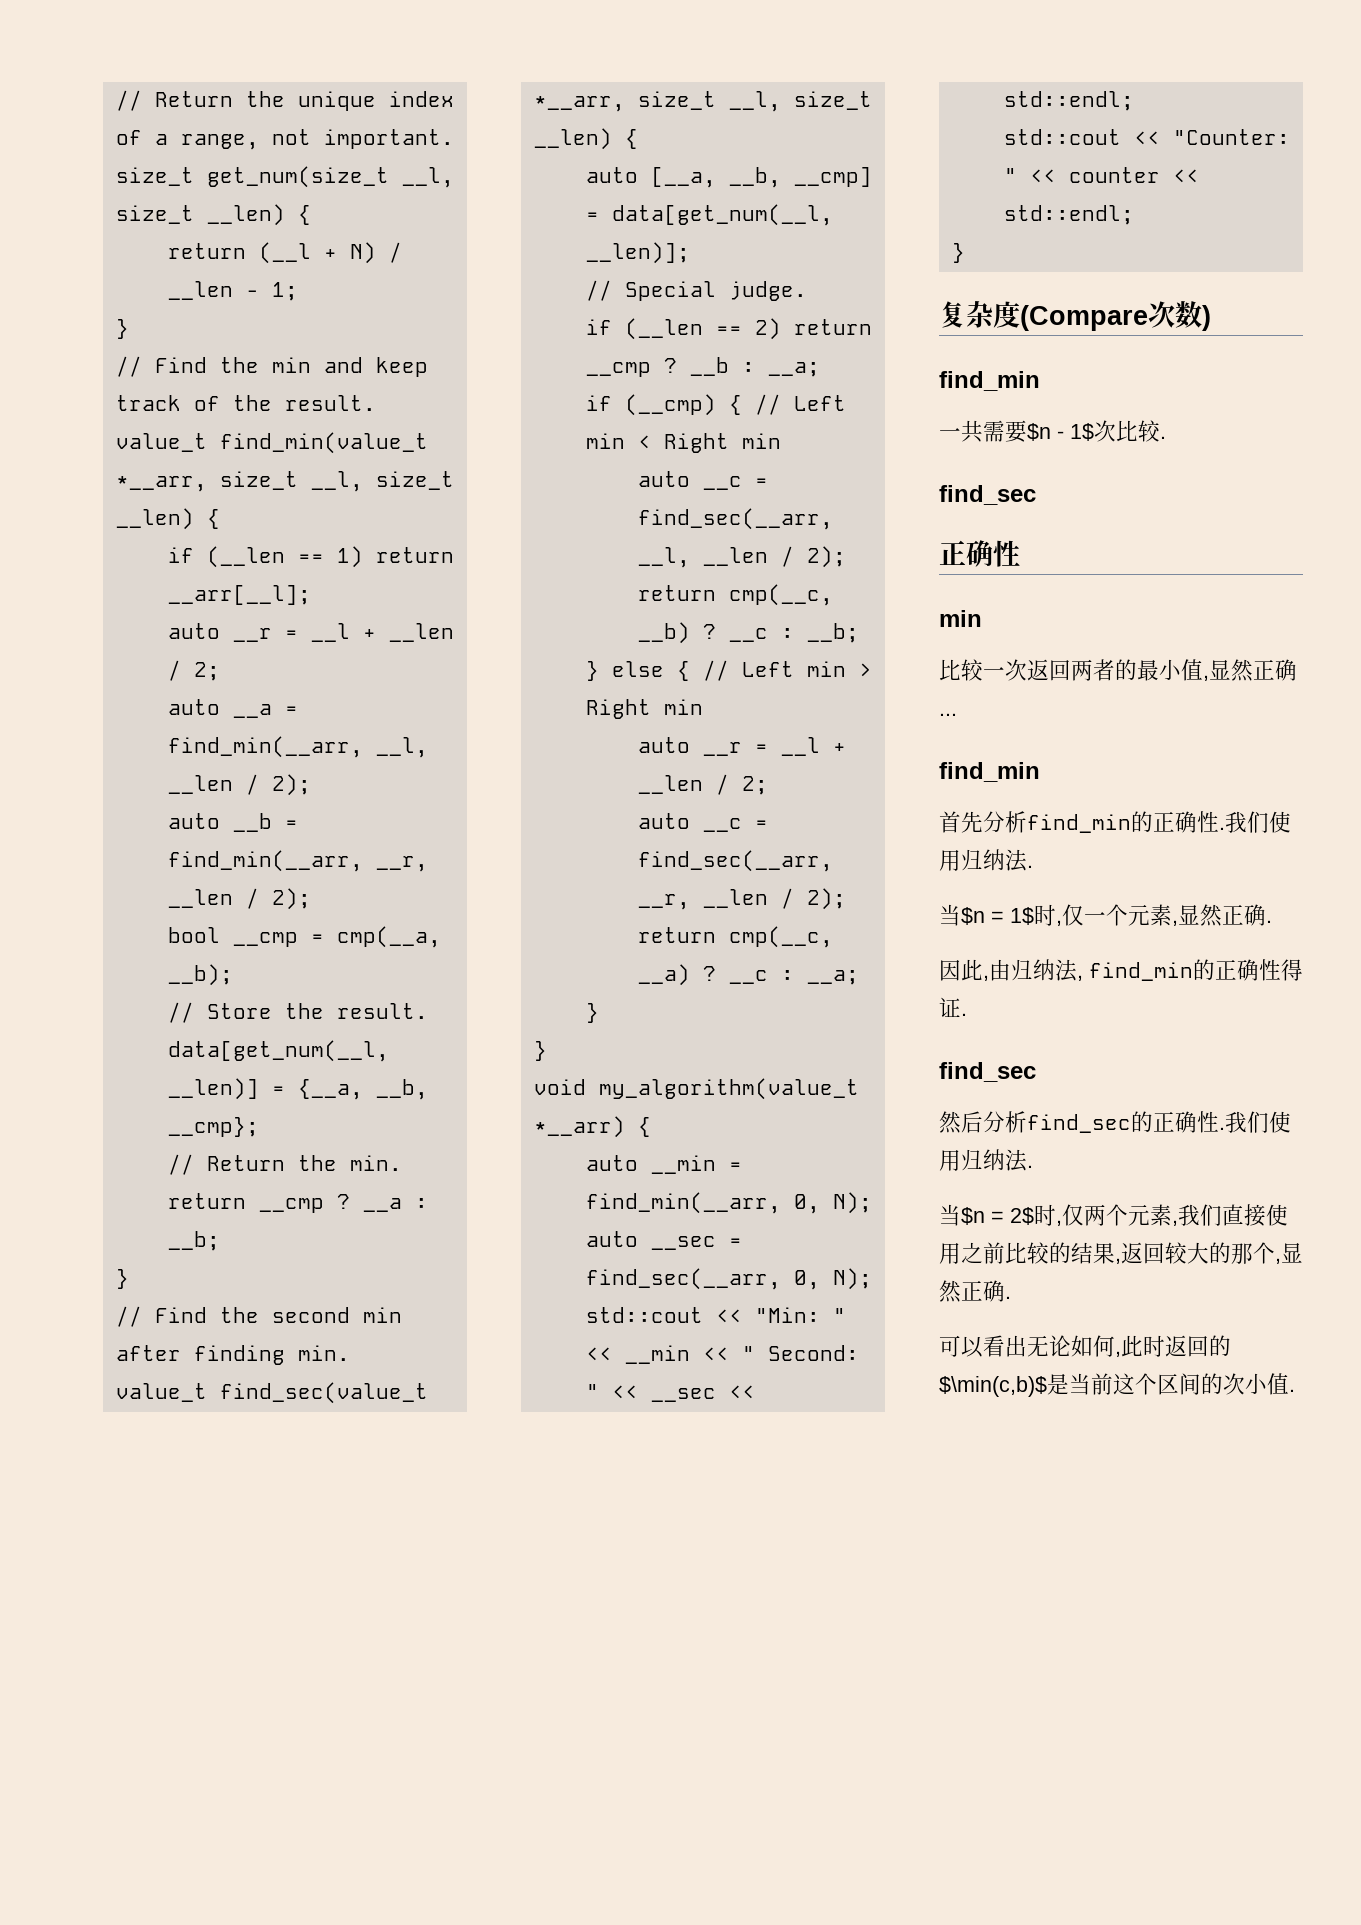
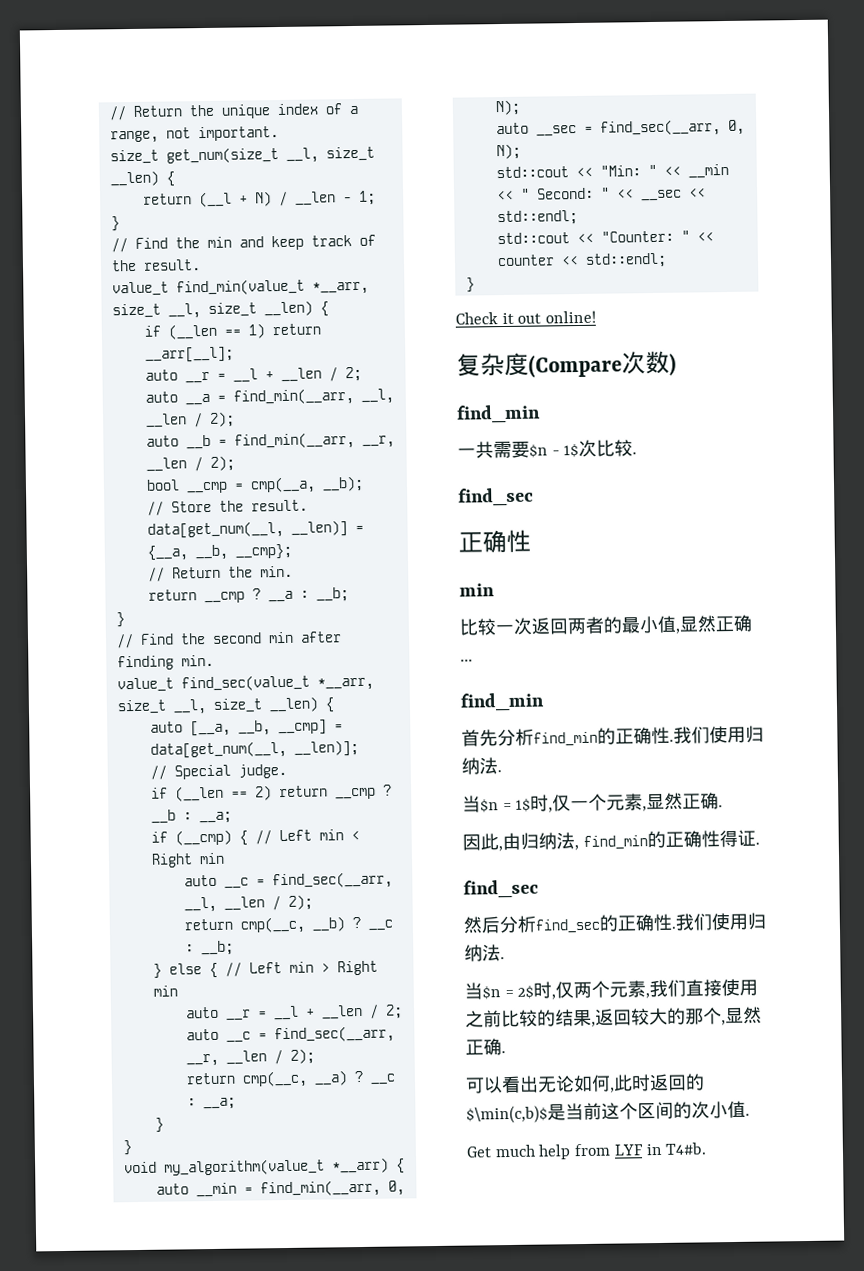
+ Check it out online!
+ Get much help from LYF in T4#b.

